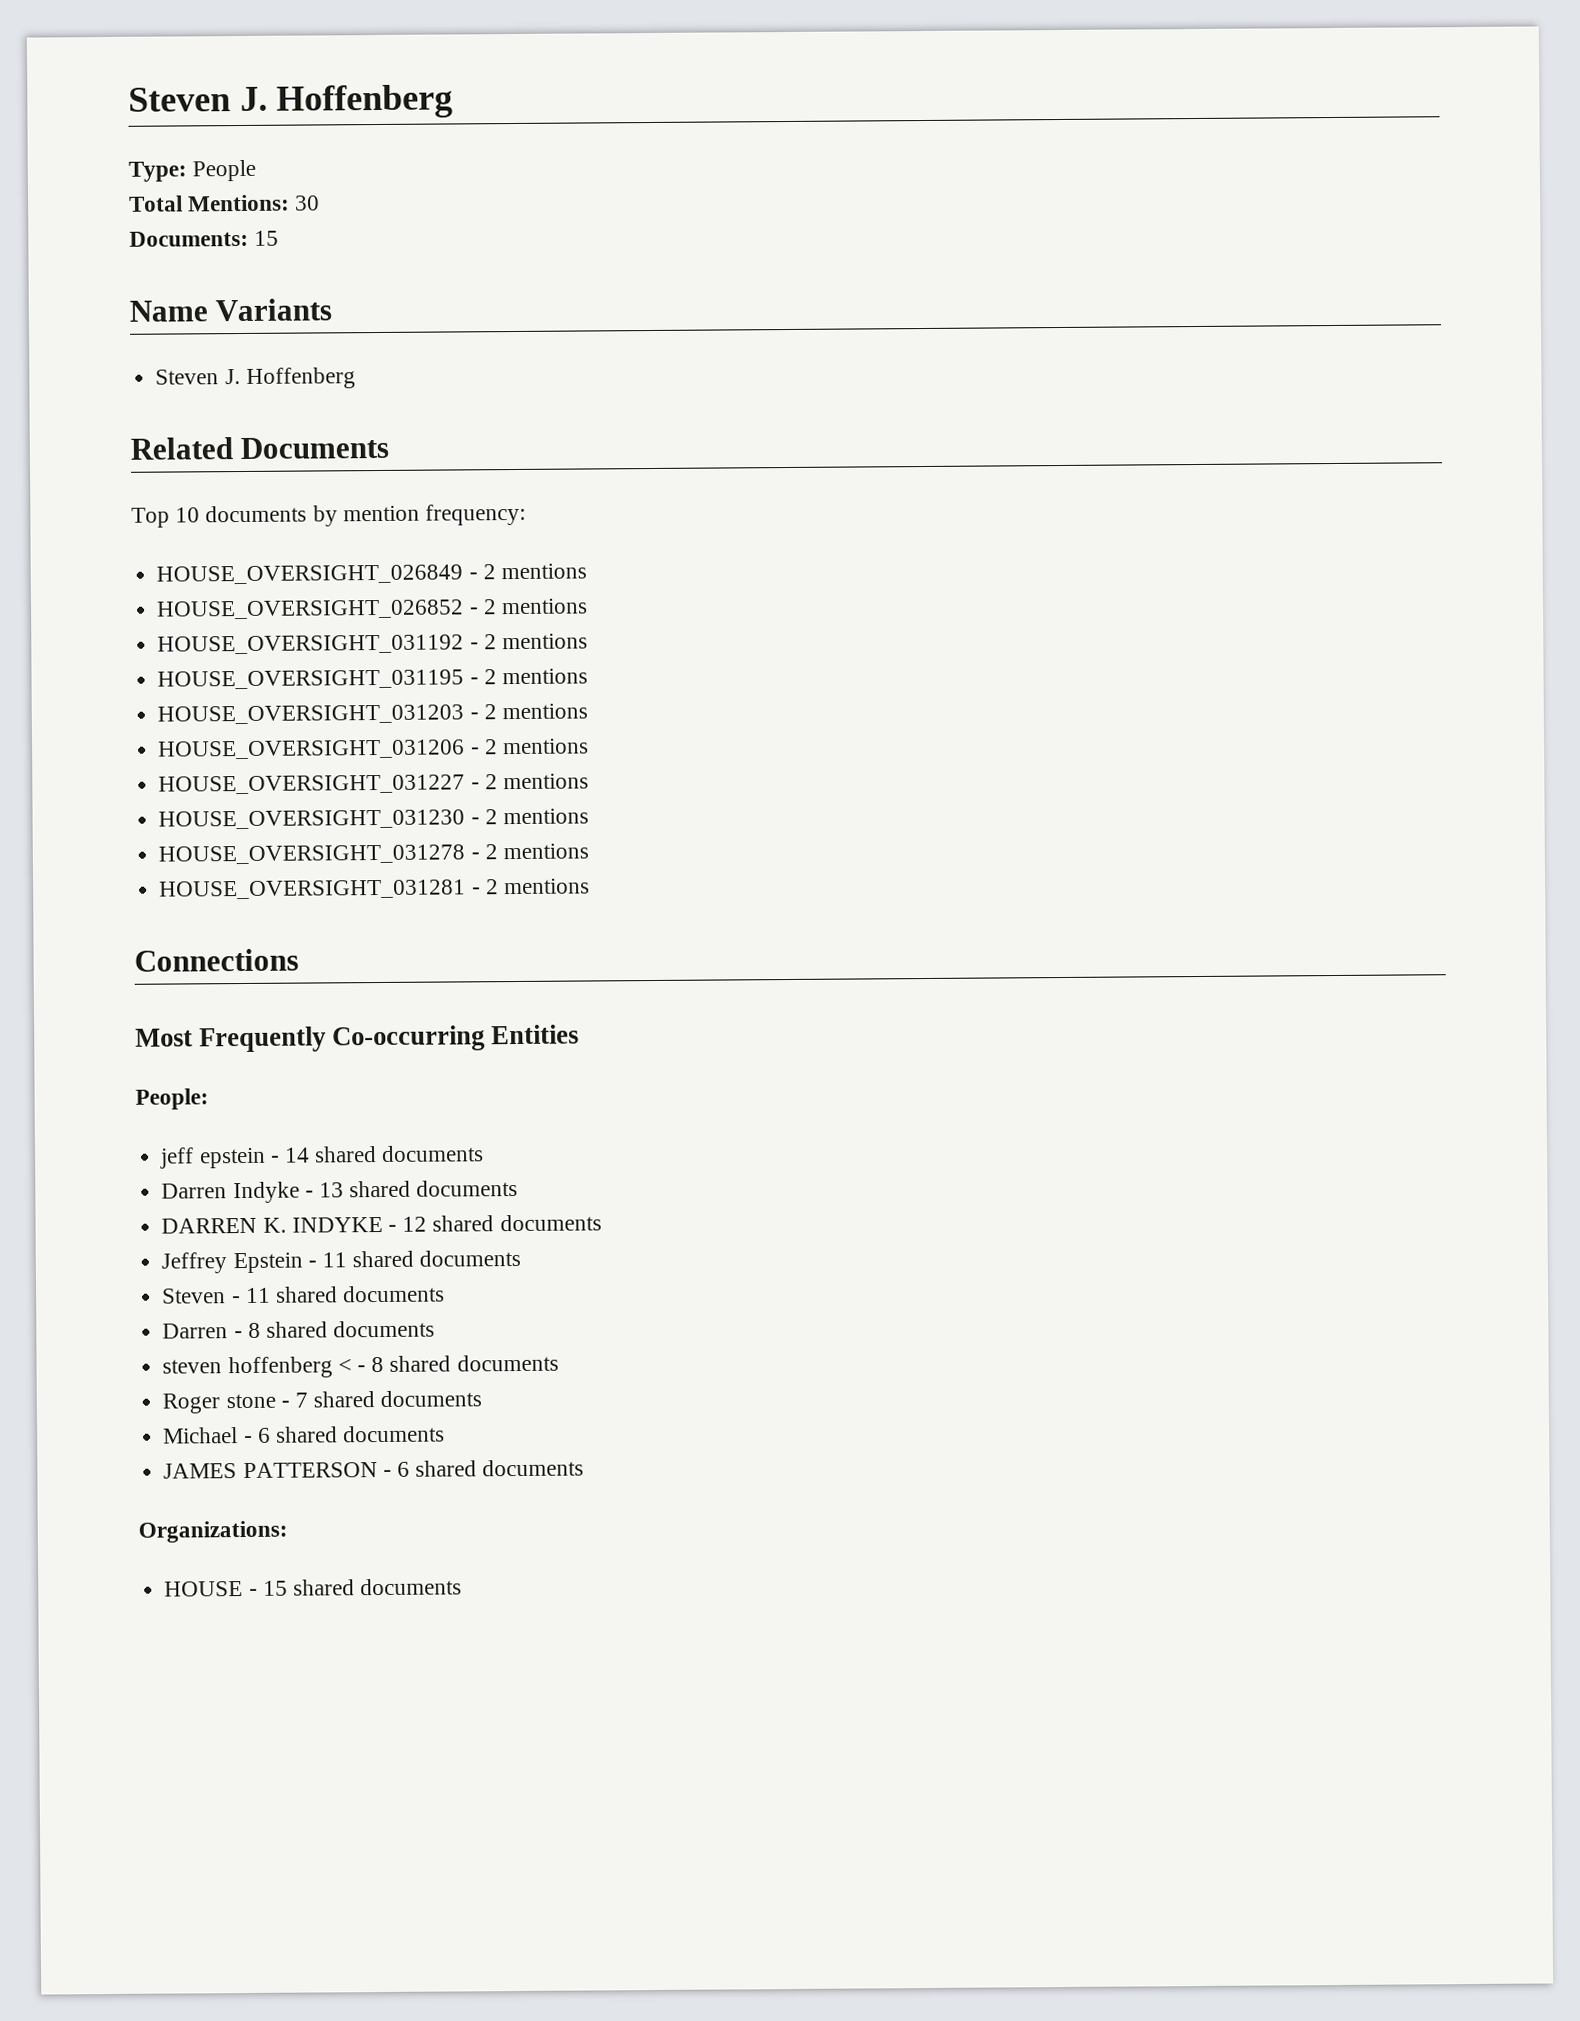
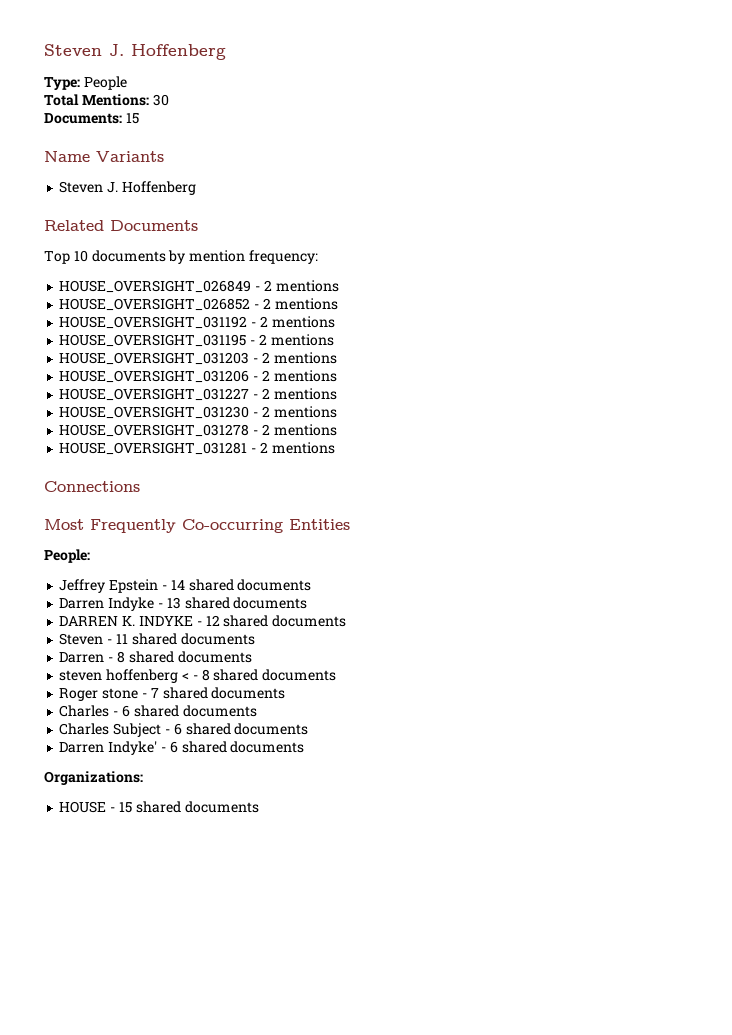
- jeff epstein - 14 shared documents
+ Jeffrey Epstein - 14 shared documents
- Jeffrey Epstein - 11 shared documents
- Michael - 6 shared documents
- JAMES PATTERSON - 6 shared documents
+ Charles - 6 shared documents
+ Charles Subject - 6 shared documents
+ Darren Indyke' - 6 shared documents

